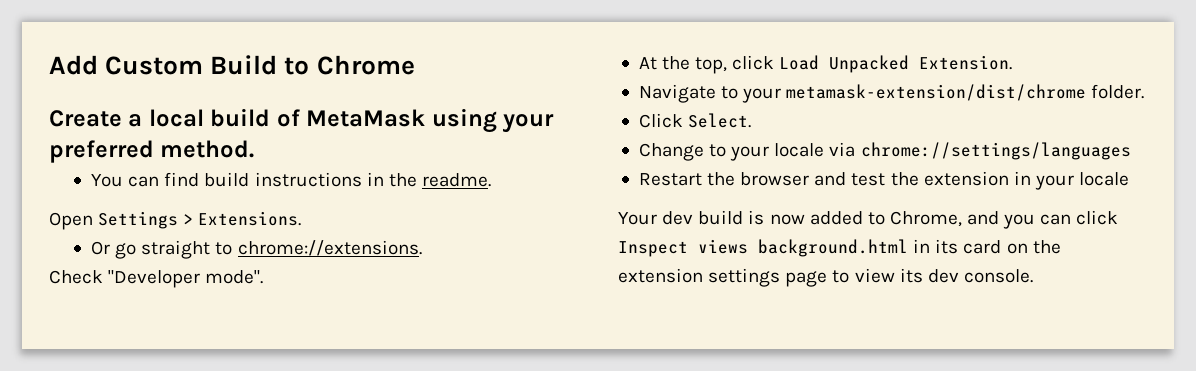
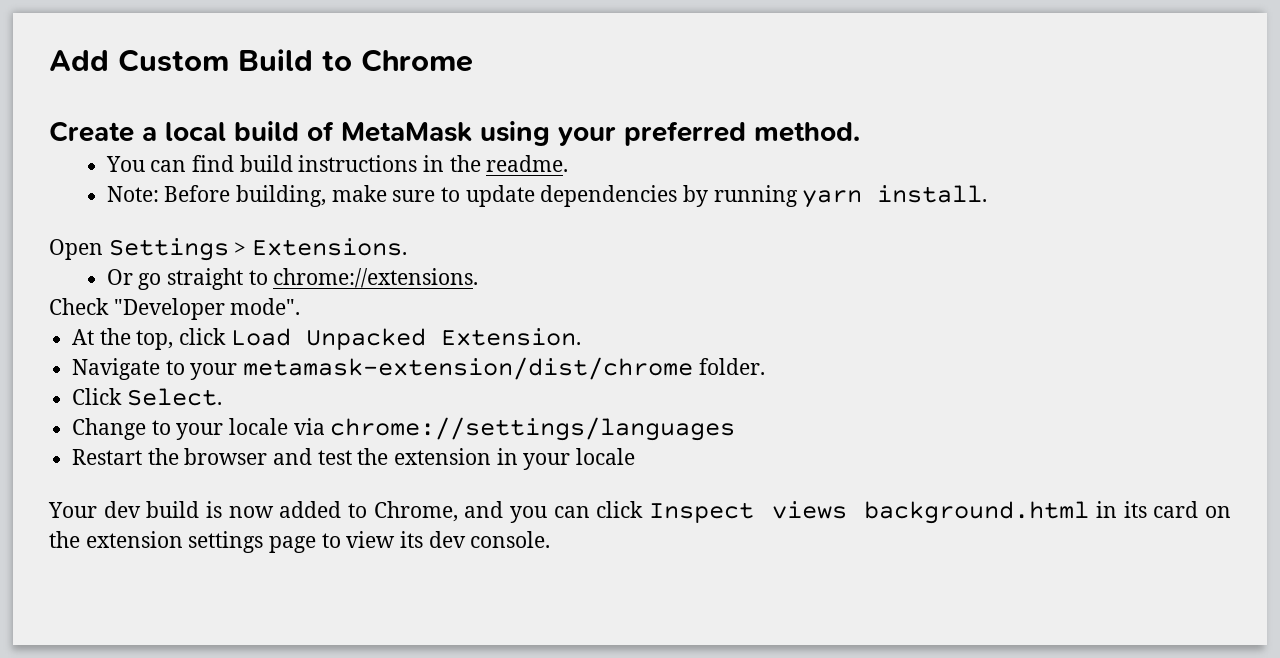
+ Note: Before building, make sure to update dependencies by running yarn install.

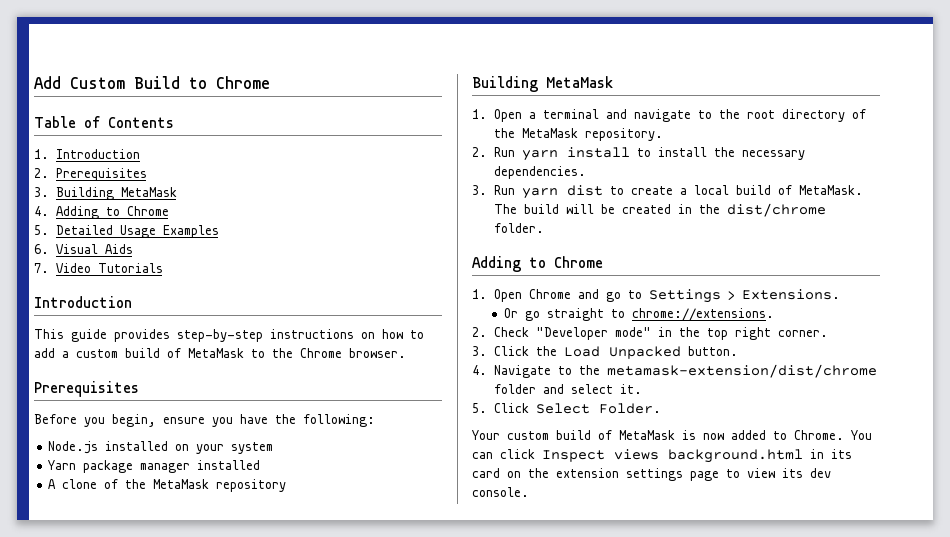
- Create a local build of MetaMask using your preferred method.
- You can find build instructions in the readme.
- Note: Before building, make sure to update dependencies by running yarn install.
- Open Settings > Extensions.
+ Table of Contents
+ 1. Introduction
+ 2. Prerequisites
+ 3. Building MetaMask
+ 4. Adding to Chrome
+ 5. Detailed Usage Examples
+ 6. Visual Aids
+ 7. Video Tutorials
+ Introduction
+ This guide provides step-by-step instructions on how to add a custom build of MetaMask to the Chrome browser.
+ Prerequisites
+ Before you begin, ensure you have the following:
+ Node.js installed on your system
+ Yarn package manager installed
+ A clone of the MetaMask repository
+ Building MetaMask
+ 1. Open a terminal and navigate to the root directory of the MetaMask repository.
+ 2. Run yarn install to install the necessary dependencies.
+ 3. Run yarn dist to create a local build of MetaMask. The build will be created in the dist/chrome folder.
+ Adding to Chrome
+ 1. Open Chrome and go to Settings > Extensions.
- Check "Developer mode".
- At the top, click Load Unpacked Extension.
- Navigate to your metamask-extension/dist/chrome folder.
- Click Select.
- Change to your locale via chrome://settings/languages
- Restart the browser and test the extension in your locale
- Your dev build is now added to Chrome, and you can click Inspect views background.html in its card on the extension settings page to view its dev console.
+ 2. Check "Developer mode" in the top right corner.
+ 3. Click the Load Unpacked button.
+ 4. Navigate to the metamask-extension/dist/chrome folder and select it.
+ 5. Click Select Folder.
+ Your custom build of MetaMask is now added to Chrome. You can click Inspect views background.html in its card on the extension settings page to view its dev console.

